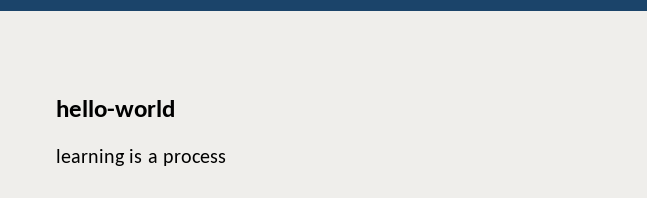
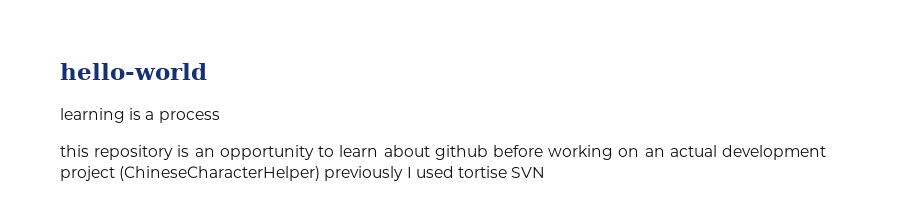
+ this repository is an opportunity to learn about github before working on an actual development project (ChineseCharacterHelper) previously I used tortise SVN

